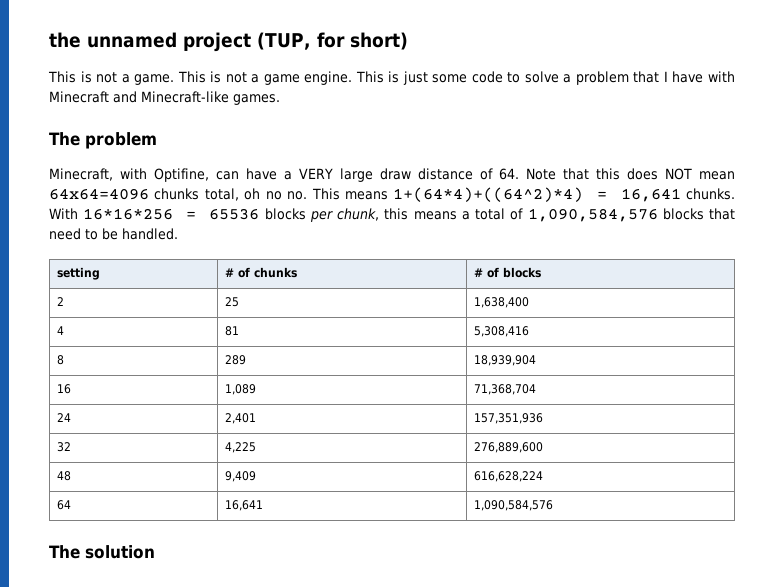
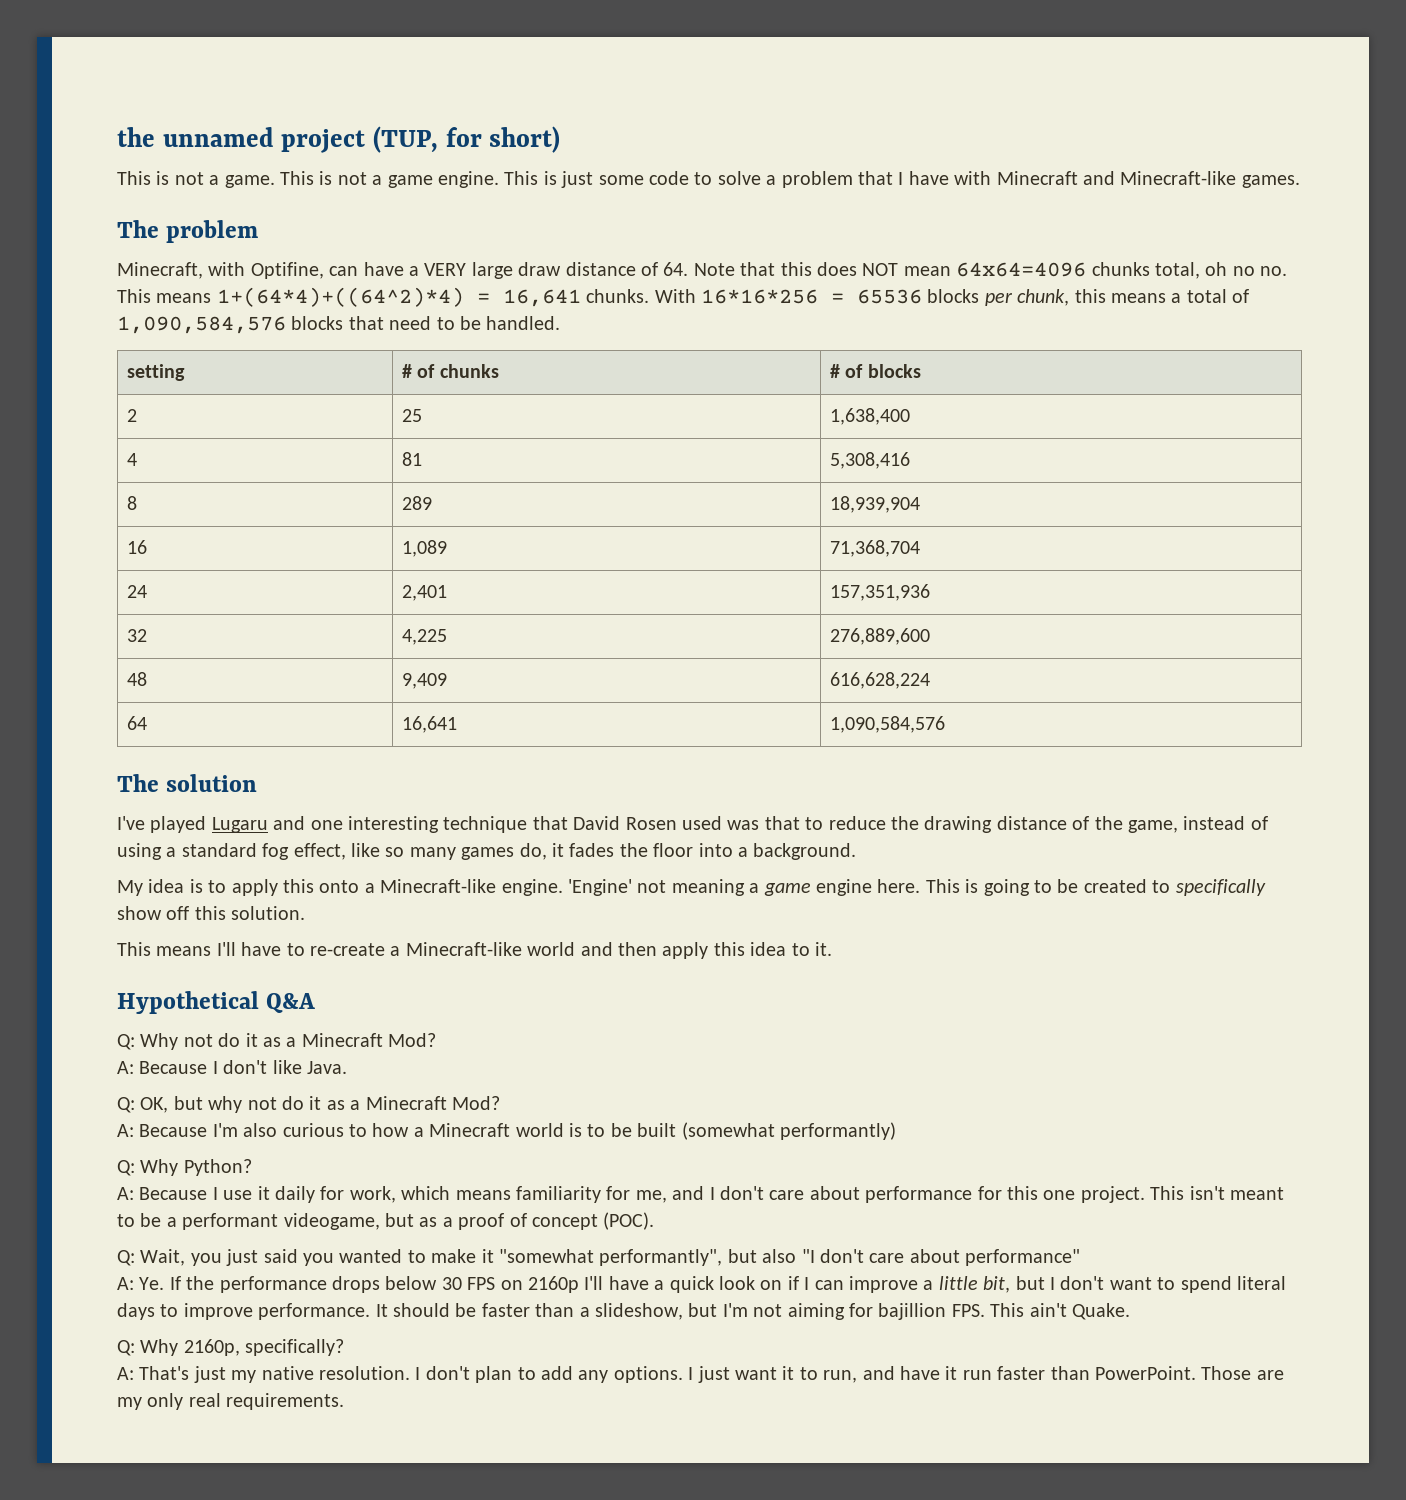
+ I've played Lugaru and one interesting technique that David Rosen used was that to reduce the drawing distance of the game, instead of using a standard fog effect, like so many games do, it fades the floor into a background.
+ My idea is to apply this onto a Minecraft-like engine. 'Engine' not meaning a game engine here. This is going to be created to specifically show off this solution.
+ This means I'll have to re-create a Minecraft-like world and then apply this idea to it.
+ Hypothetical Q&A
+ Q: Why not do it as a Minecraft Mod?
+ A: Because I don't like Java.
+ Q: OK, but why not do it as a Minecraft Mod?
+ A: Because I'm also curious to how a Minecraft world is to be built (somewhat performantly)
+ Q: Why Python?
+ A: Because I use it daily for work, which means familiarity for me, and I don't care about performance for this one project. This isn't meant to be a performant videogame, but as a proof of concept (POC).
+ Q: Wait, you just said you wanted to make it "somewhat performantly", but also "I don't care about performance"
+ A: Ye. If the performance drops below 30 FPS on 2160p I'll have a quick look on if I can improve a little bit, but I don't want to spend literal days to improve performance. It should be faster than a slideshow, but I'm not aiming for bajillion FPS. This ain't Quake.
+ Q: Why 2160p, specifically?
+ A: That's just my native resolution. I don't plan to add any options. I just want it to run, and have it run faster than PowerPoint. Those are my only real requirements.

